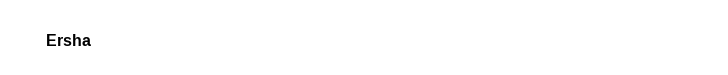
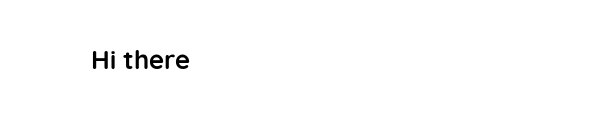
- Ersha
+ Hi there

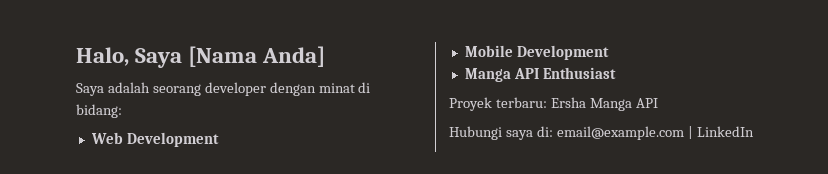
- Hi there
+ Halo, Saya [Nama Anda]
+ Saya adalah seorang developer dengan minat di bidang:
+ Web Development
+ Mobile Development
+ Manga API Enthusiast
+ Proyek terbaru: Ersha Manga API
+ Hubungi saya di: email@example.com | LinkedIn

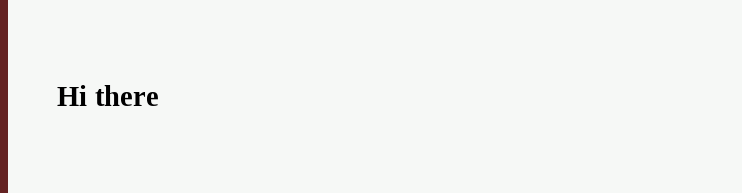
- Halo, Saya [Nama Anda]
- Saya adalah seorang developer dengan minat di bidang:
- Web Development
- Mobile Development
- Manga API Enthusiast
- Proyek terbaru: Ersha Manga API
- Hubungi saya di: email@example.com | LinkedIn
+ Hi there

